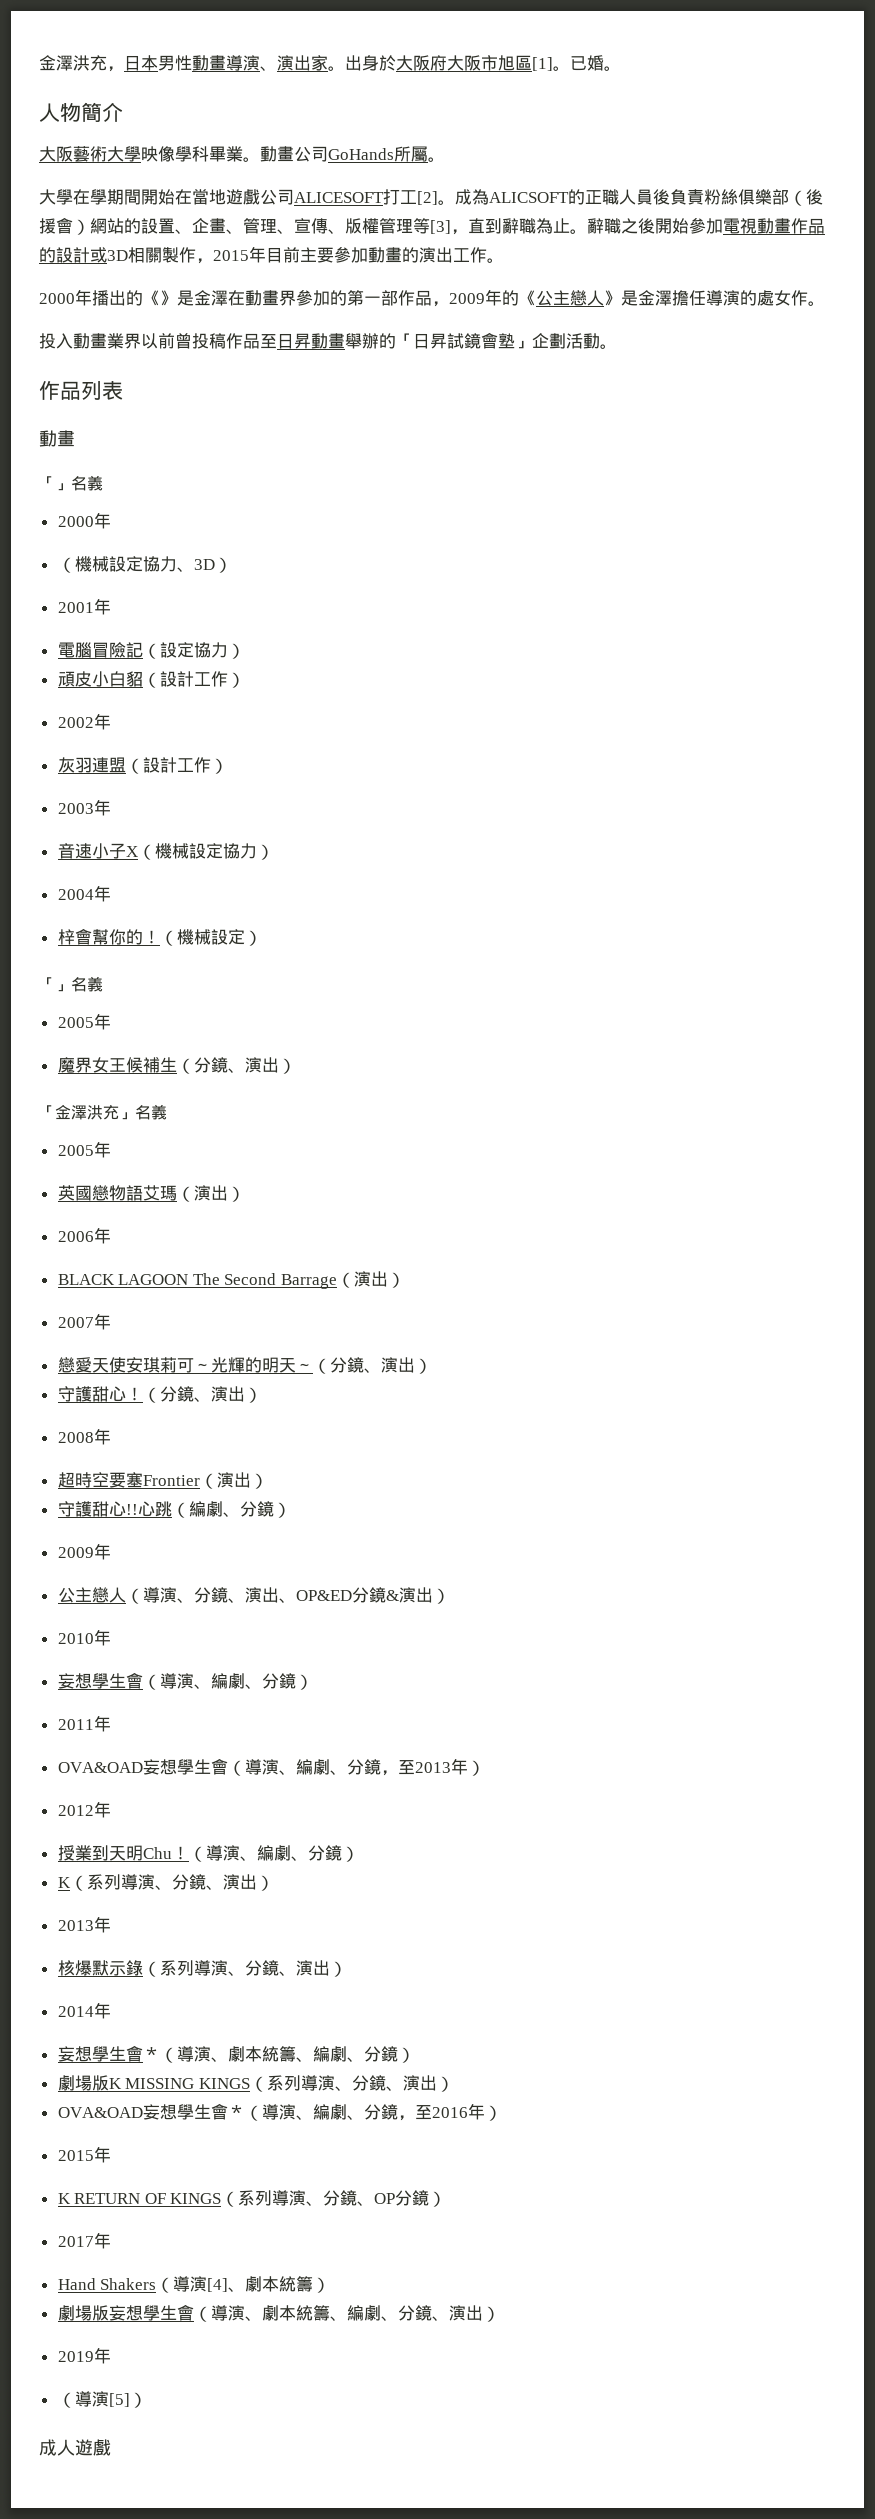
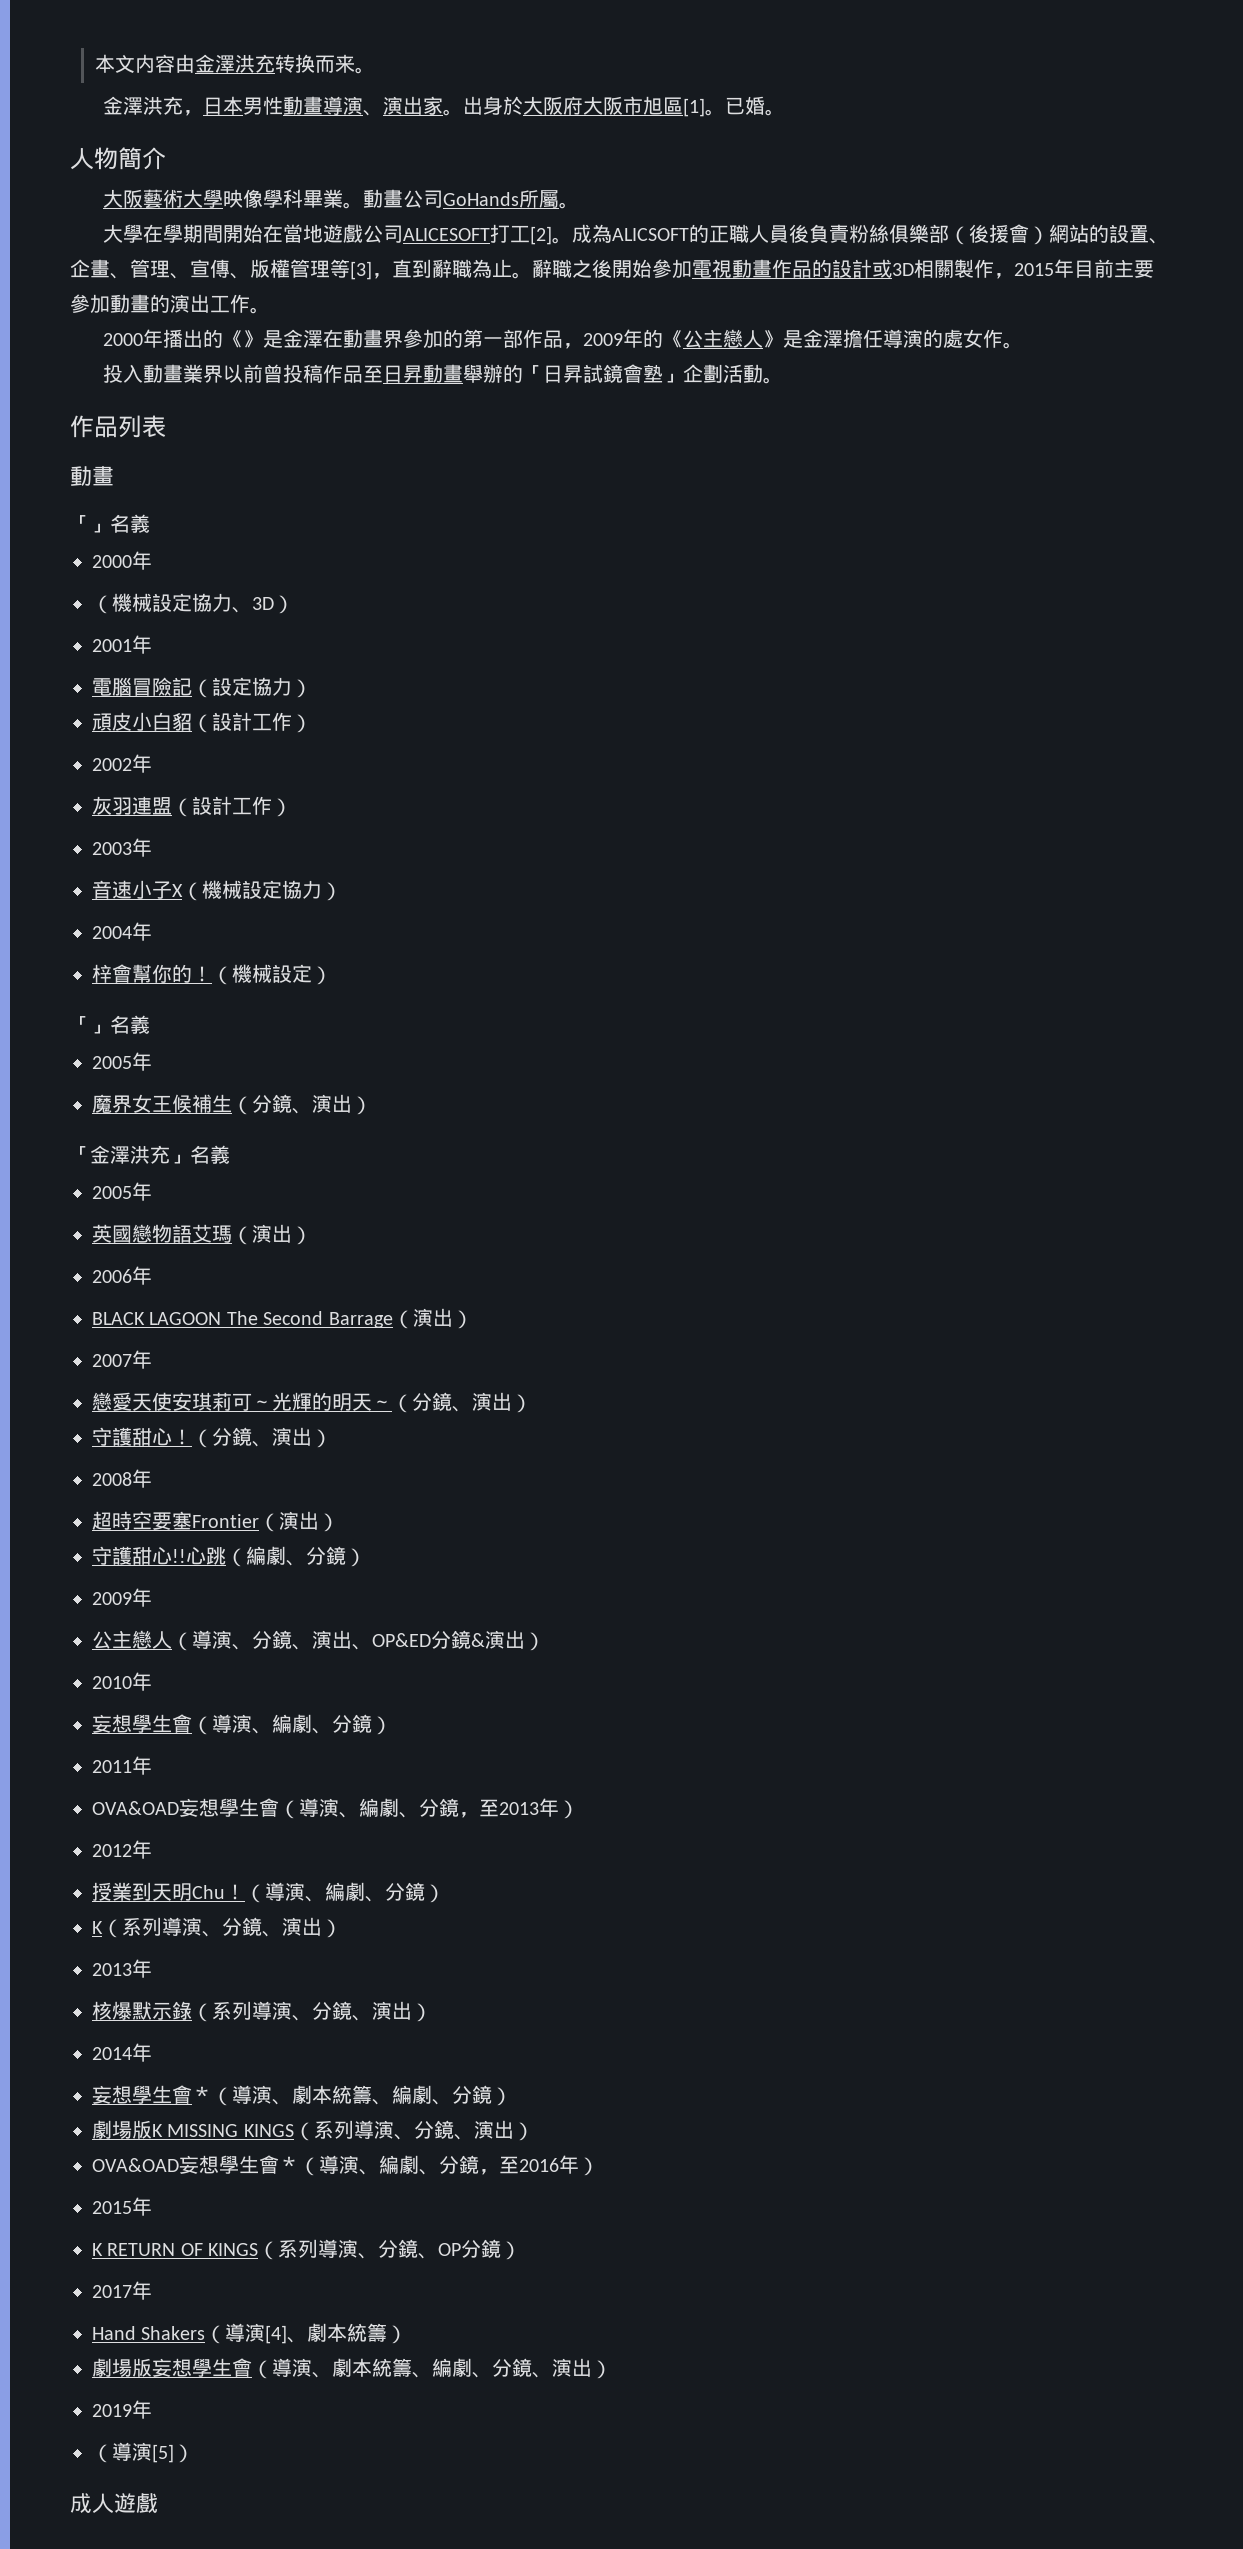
+ 本文内容由金澤洪充转换而来。

